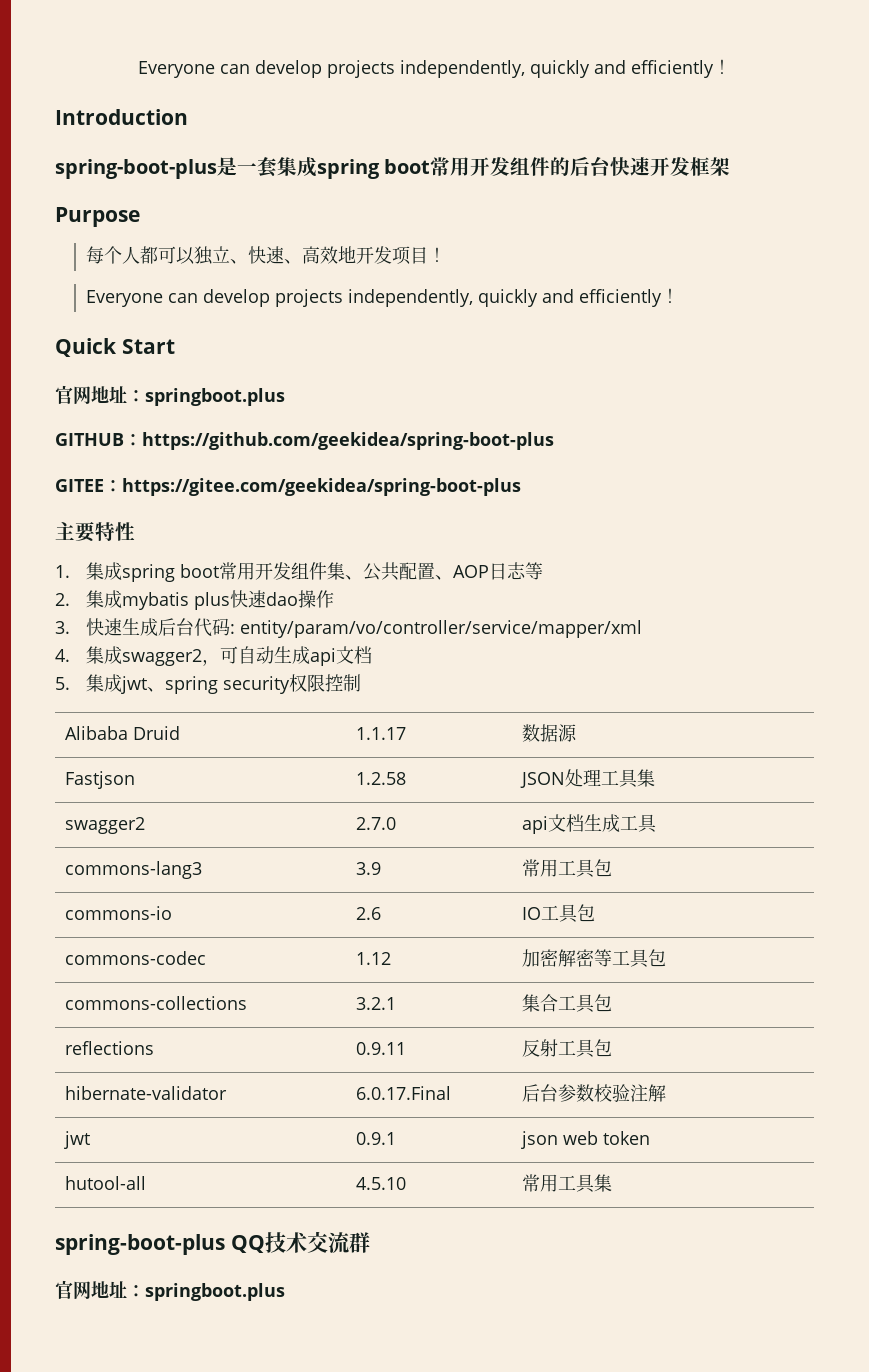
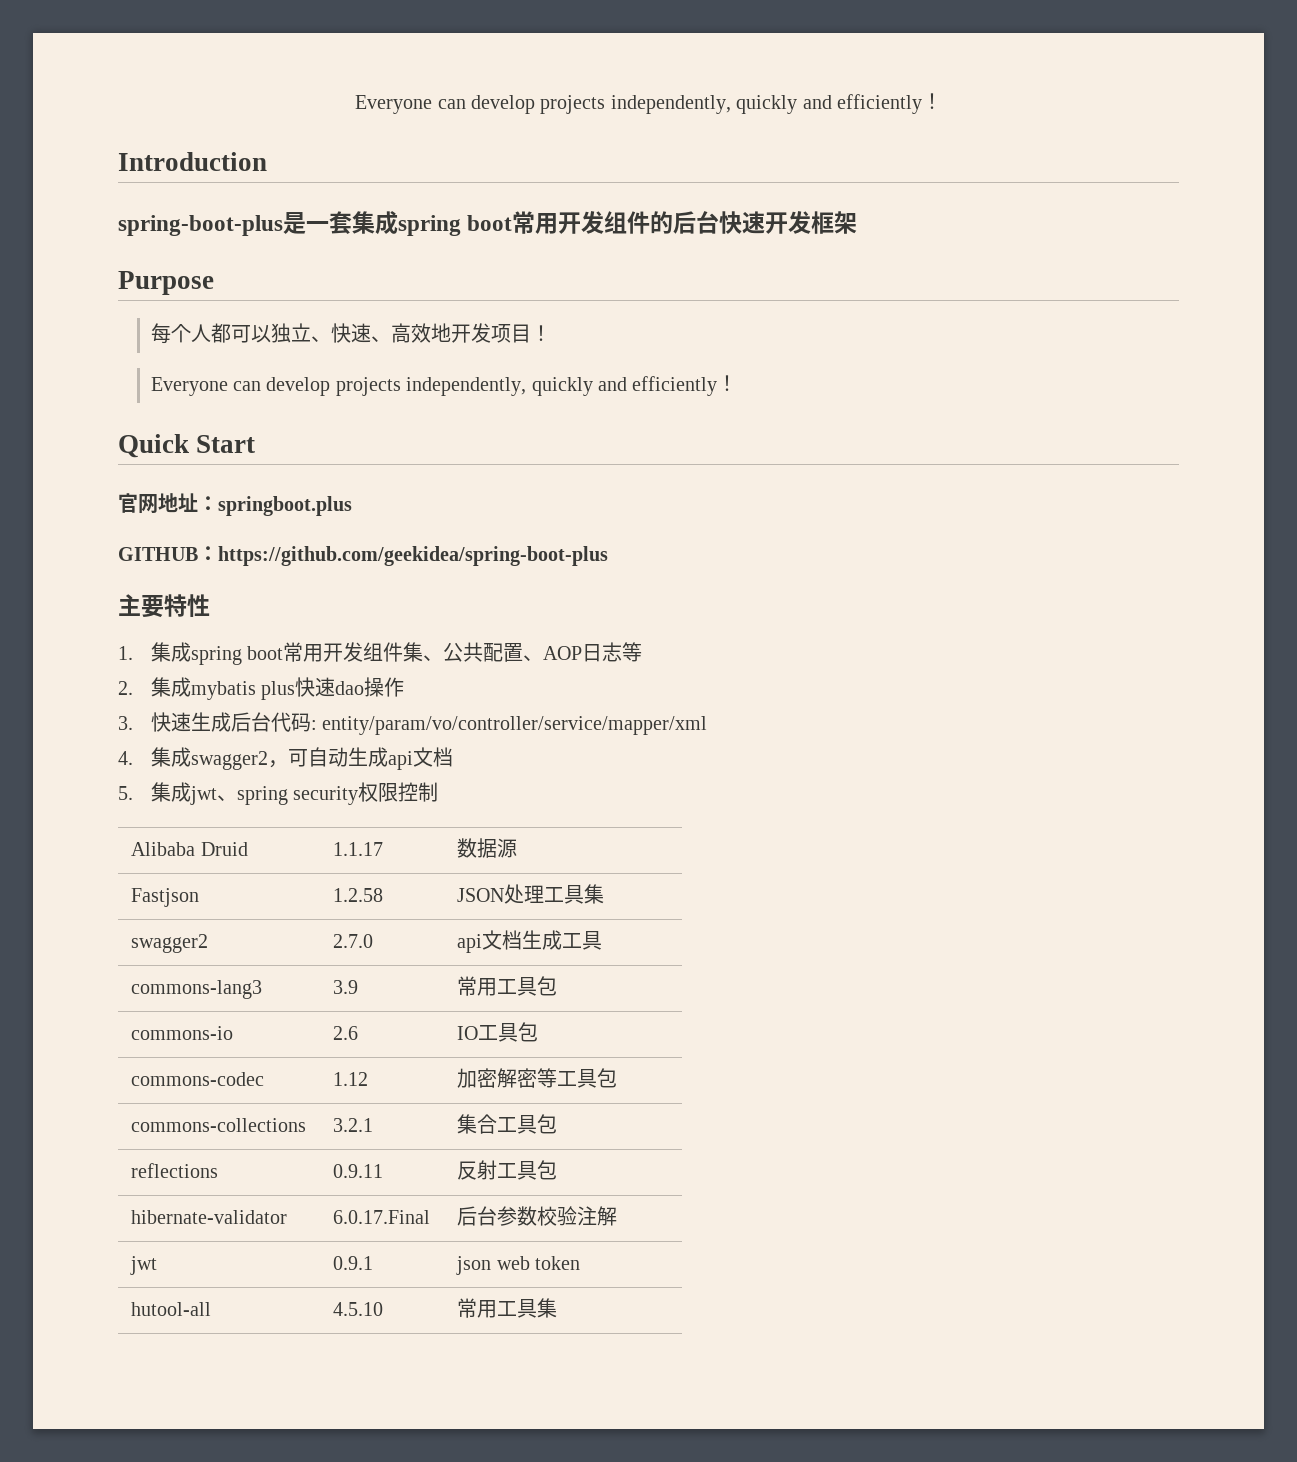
- GITEE：https://gitee.com/geekidea/spring-boot-plus
- spring-boot-plus QQ技术交流群
- 官网地址：springboot.plus

